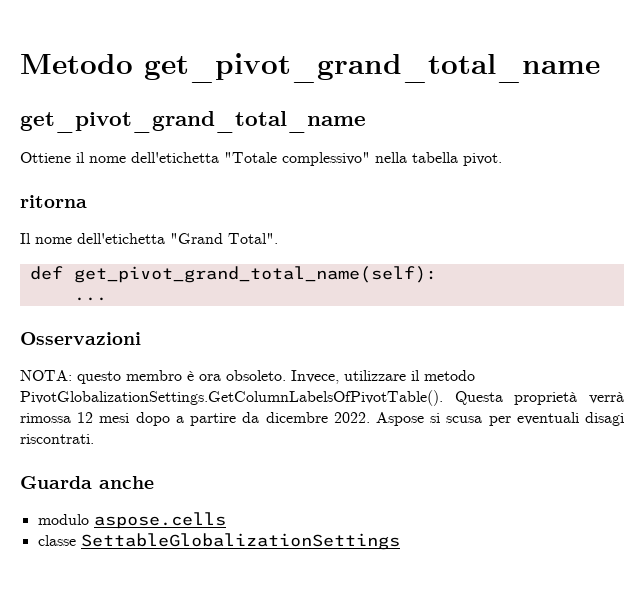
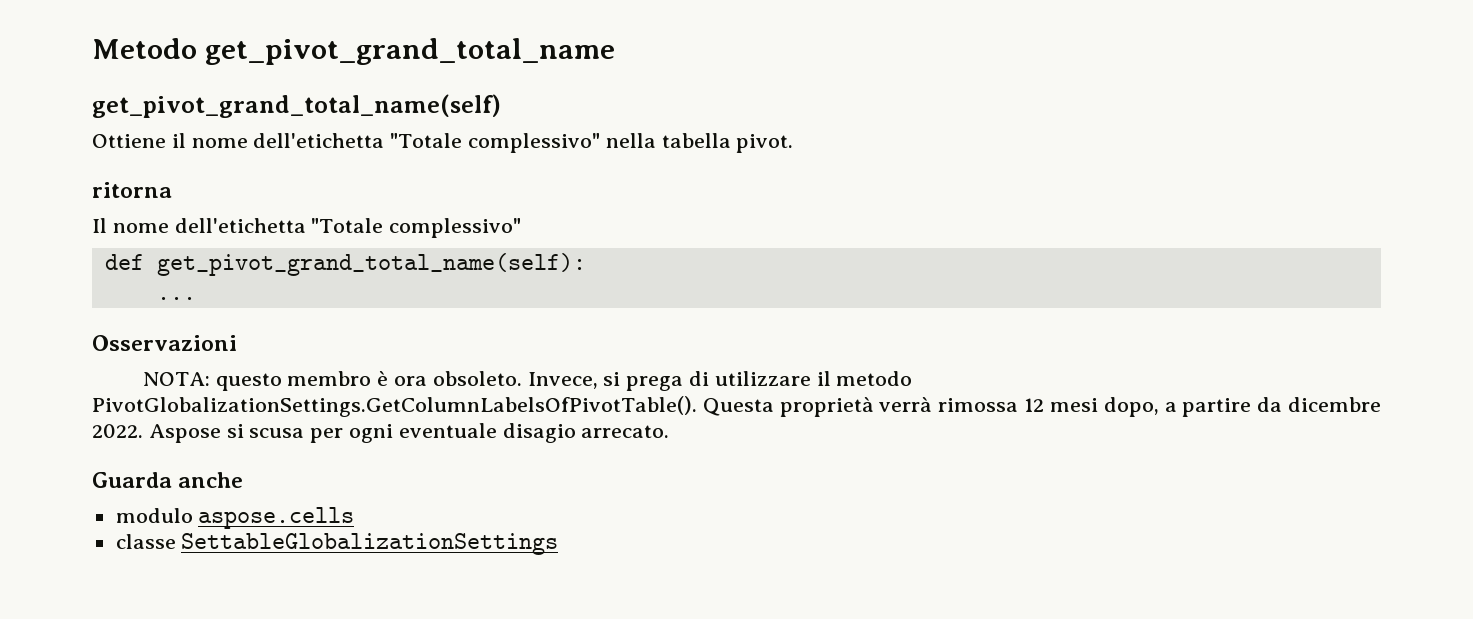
  Metodo get_pivot_grand_total_name
- get_pivot_grand_total_name
+ get_pivot_grand_total_name(self)
- Il nome dell'etichetta "Grand Total".
+ Il nome dell'etichetta "Totale complessivo"
- Invece, utilizzare il metodo PivotGlobalizationSettings.GetColumnLabelsOfPivotTable(). Questa proprietà verrà rimossa 12 mesi dopo a partire da dicembre 2022.
+ Invece, si prega di utilizzare il metodo PivotGlobalizationSettings.GetColumnLabelsOfPivotTable(). Questa proprietà verrà rimossa 12 mesi dopo, a partire da dicembre 2022.
- Aspose si scusa per eventuali disagi riscontrati.
+ Aspose si scusa per ogni eventuale disagio arrecato.

